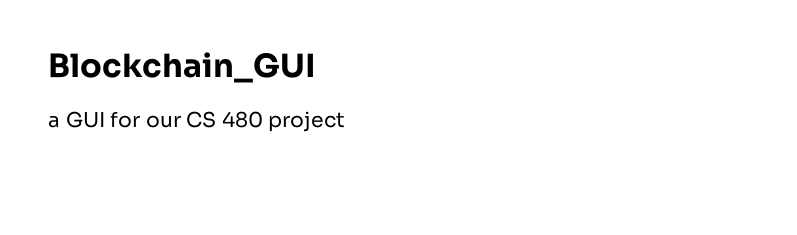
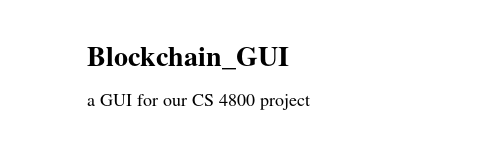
- a GUI for our CS 480 project
+ a GUI for our CS 4800 project

